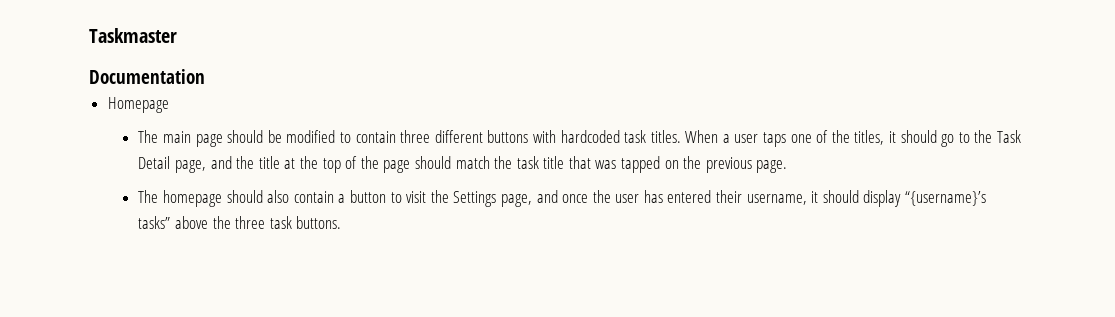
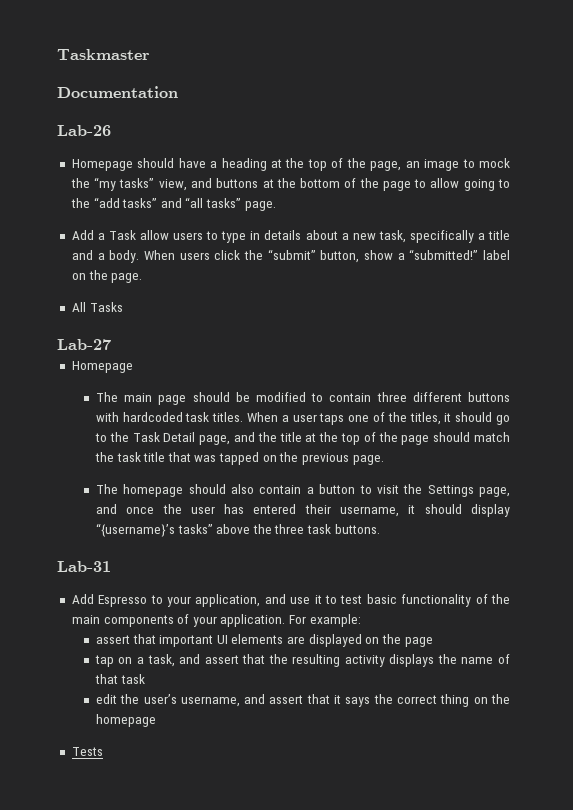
+ Lab-26
+ Homepage should have a heading at the top of the page, an image to mock the “my tasks” view, and buttons at the bottom of the page to allow going to the “add tasks” and “all tasks” page.
+ Add a Task allow users to type in details about a new task, specifically a title and a body. When users click the “submit” button, show a “submitted!” label on the page.
+ All Tasks
+ Lab-27
+ Lab-31
+ Add Espresso to your application, and use it to test basic functionality of the main components of your application. For example:
+ assert that important UI elements are displayed on the page
+ tap on a task, and assert that the resulting activity displays the name of that task
+ edit the user’s username, and assert that it says the correct thing on the homepage
+ Tests

